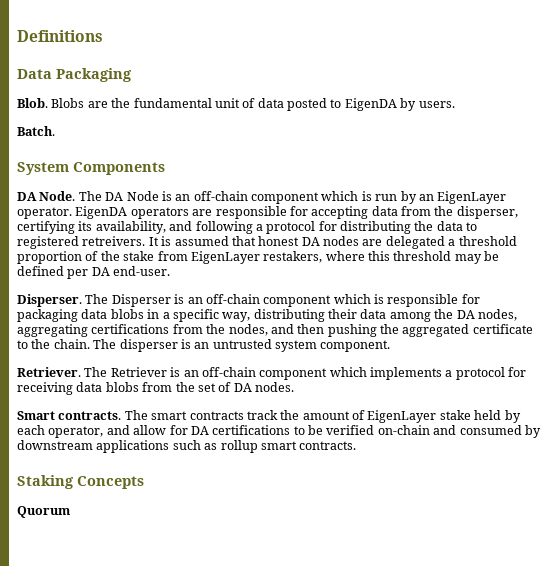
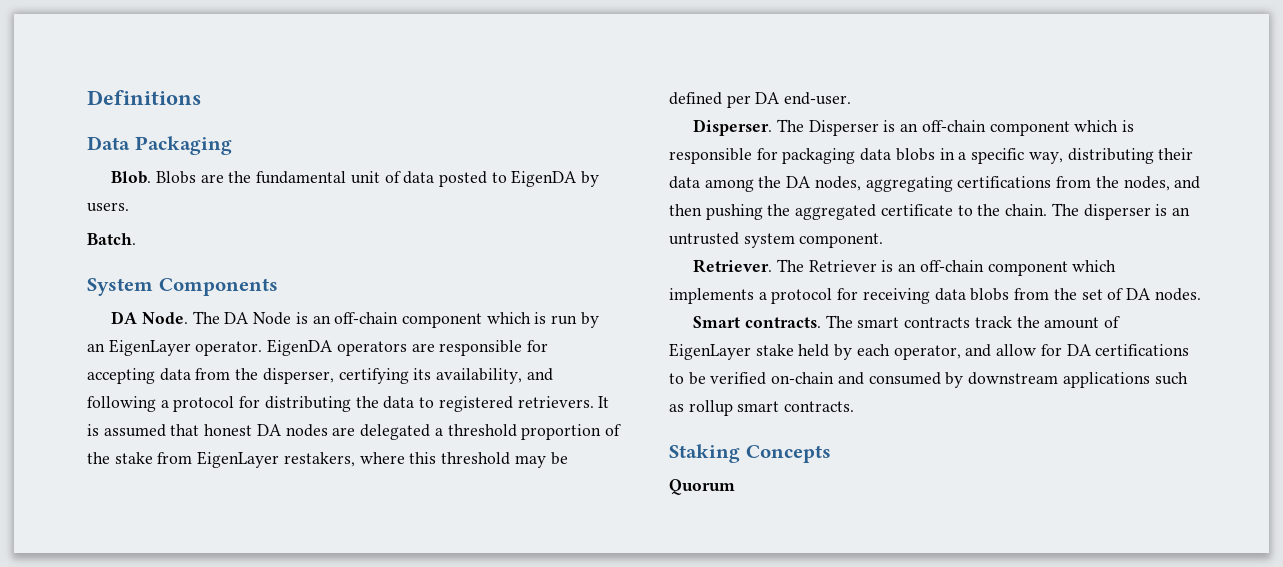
- EigenDA operators are responsible for accepting data from the disperser, certifying its availability, and following a protocol for distributing the data to registered retreivers.
+ EigenDA operators are responsible for accepting data from the disperser, certifying its availability, and following a protocol for distributing the data to registered retrievers.

